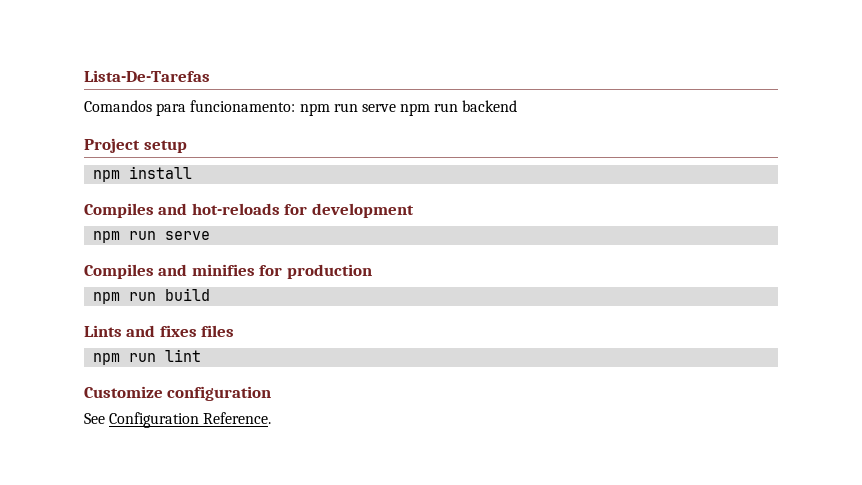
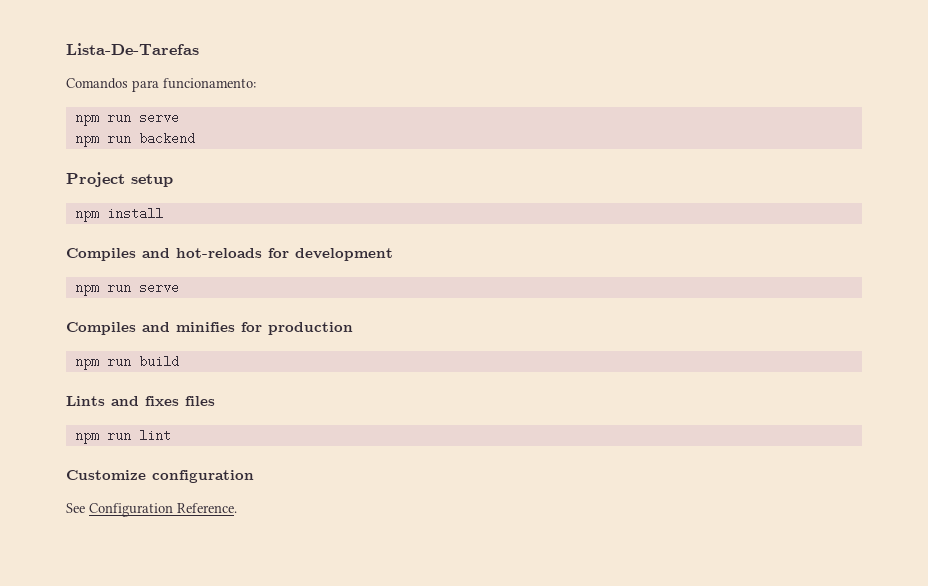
- Comandos para funcionamento: npm run serve npm run backend
+ Comandos para funcionamento:
+ npm run serve
+ npm run backend

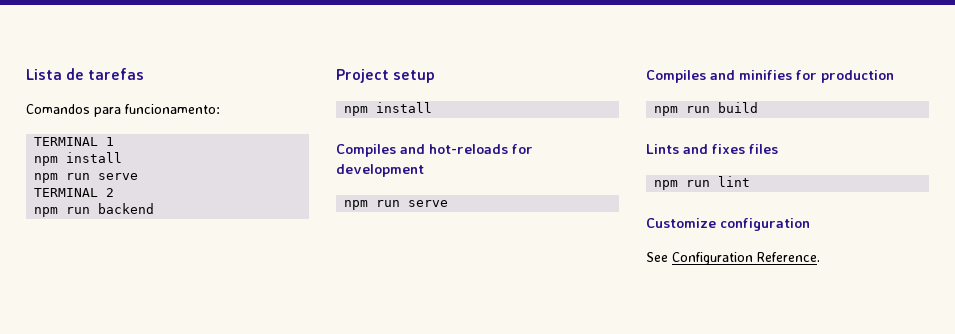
- Lista-De-Tarefas
+ Lista de tarefas
  Comandos para funcionamento:
+ TERMINAL 1
+ npm install
  npm run serve
+ TERMINAL 2

